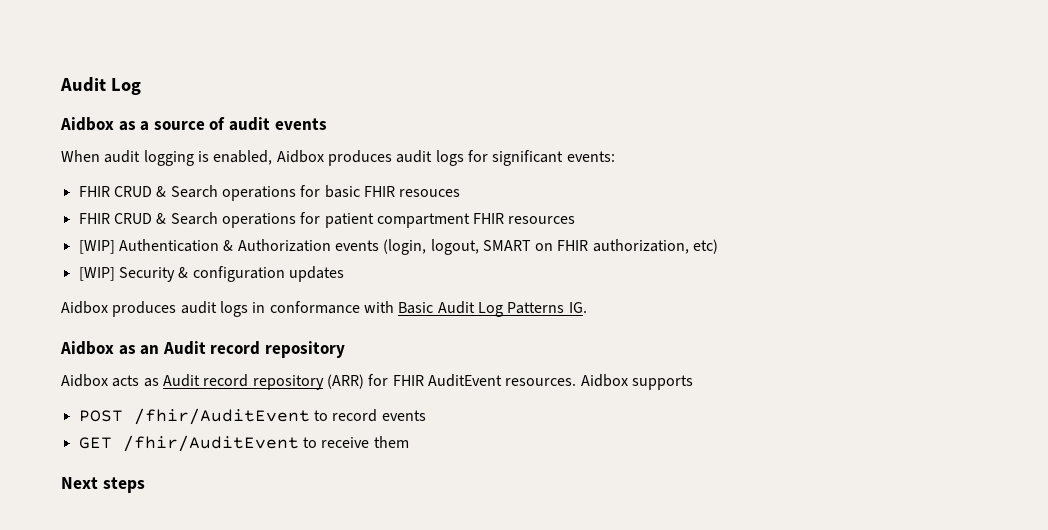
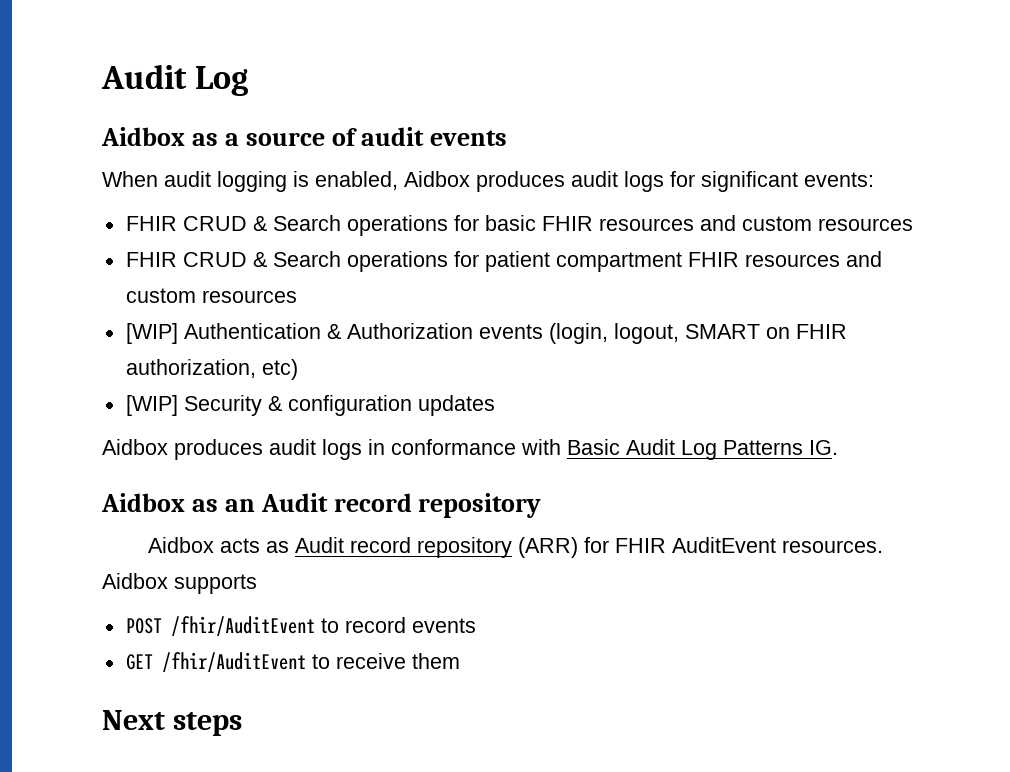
- FHIR CRUD & Search operations for basic FHIR resouces
+ FHIR CRUD & Search operations for basic FHIR resources and custom resources
- FHIR CRUD & Search operations for patient compartment FHIR resources
+ FHIR CRUD & Search operations for patient compartment FHIR resources and custom resources

